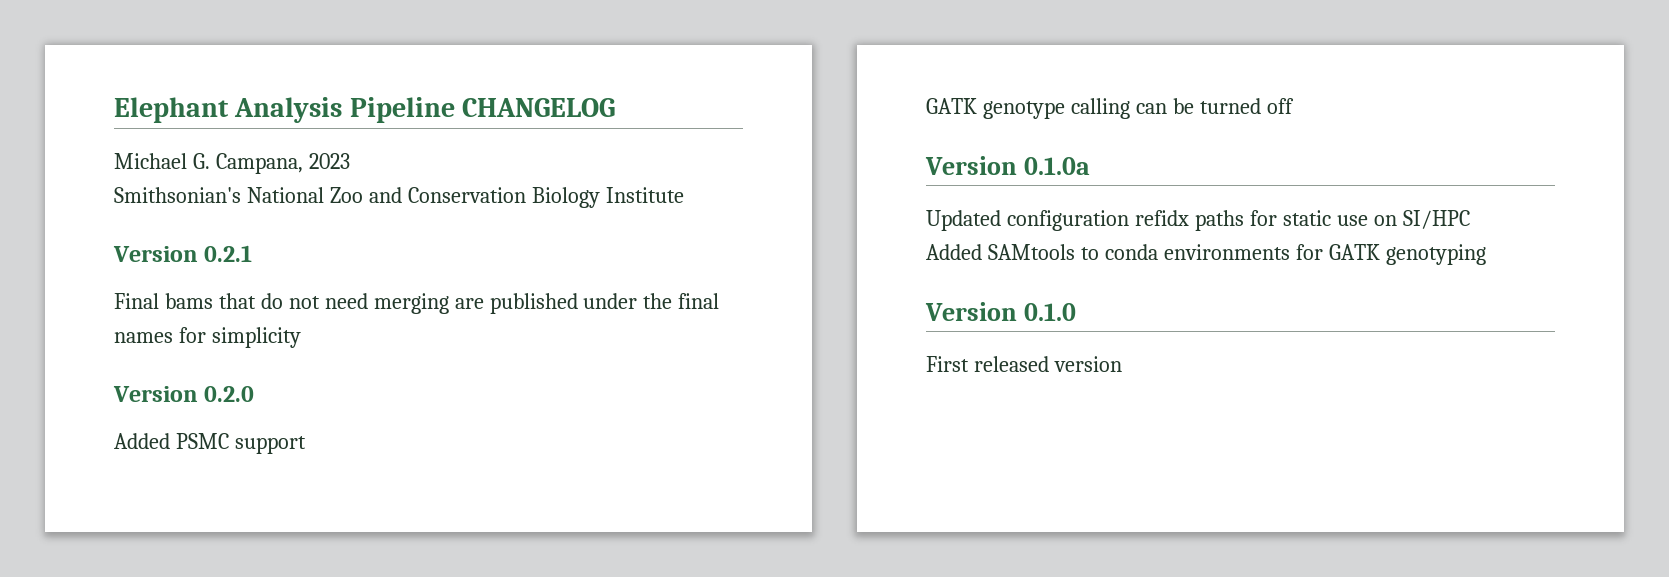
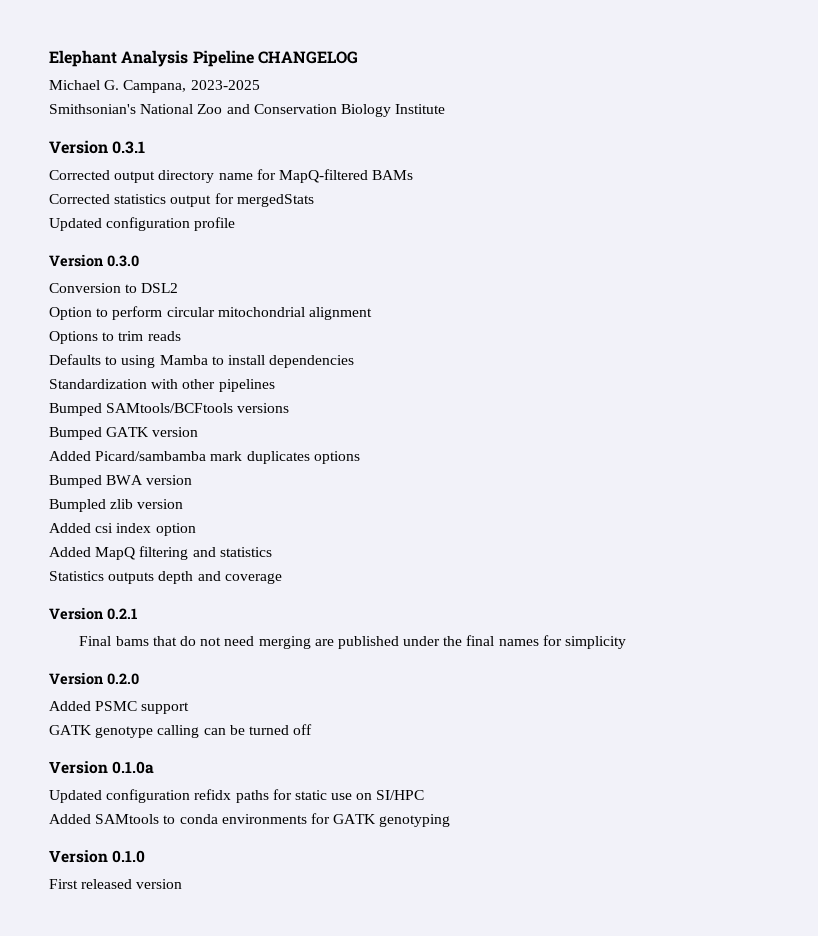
- Michael G. Campana, 2023
+ Michael G. Campana, 2023-2025
+ Version 0.3.1
+ Corrected output directory name for MapQ-filtered BAMs
+ Corrected statistics output for mergedStats
+ Updated configuration profile
+ Version 0.3.0
+ Conversion to DSL2
+ Option to perform circular mitochondrial alignment
+ Options to trim reads
+ Defaults to using Mamba to install dependencies
+ Standardization with other pipelines
+ Bumped SAMtools/BCFtools versions
+ Bumped GATK version
+ Added Picard/sambamba mark duplicates options
+ Bumped BWA version
+ Bumpled zlib version
+ Added csi index option
+ Added MapQ filtering and statistics
+ Statistics outputs depth and coverage

